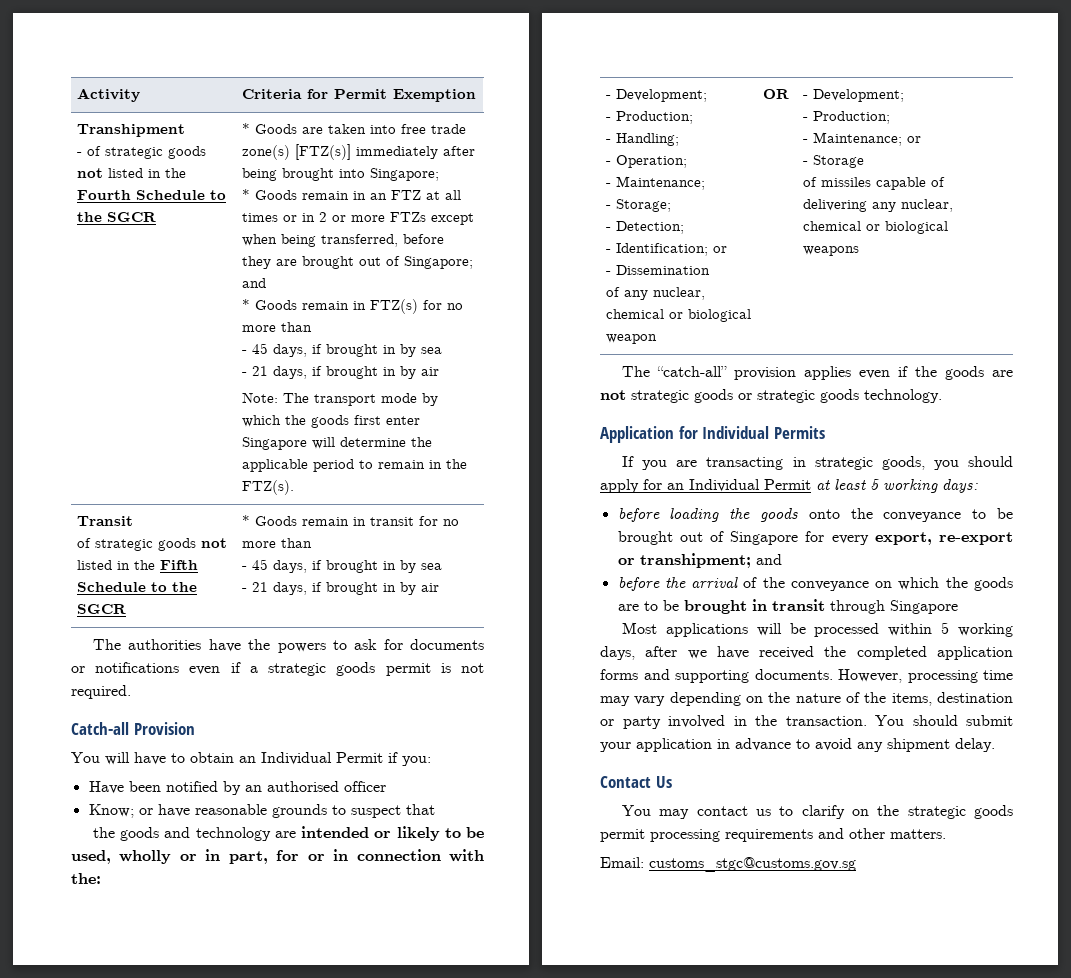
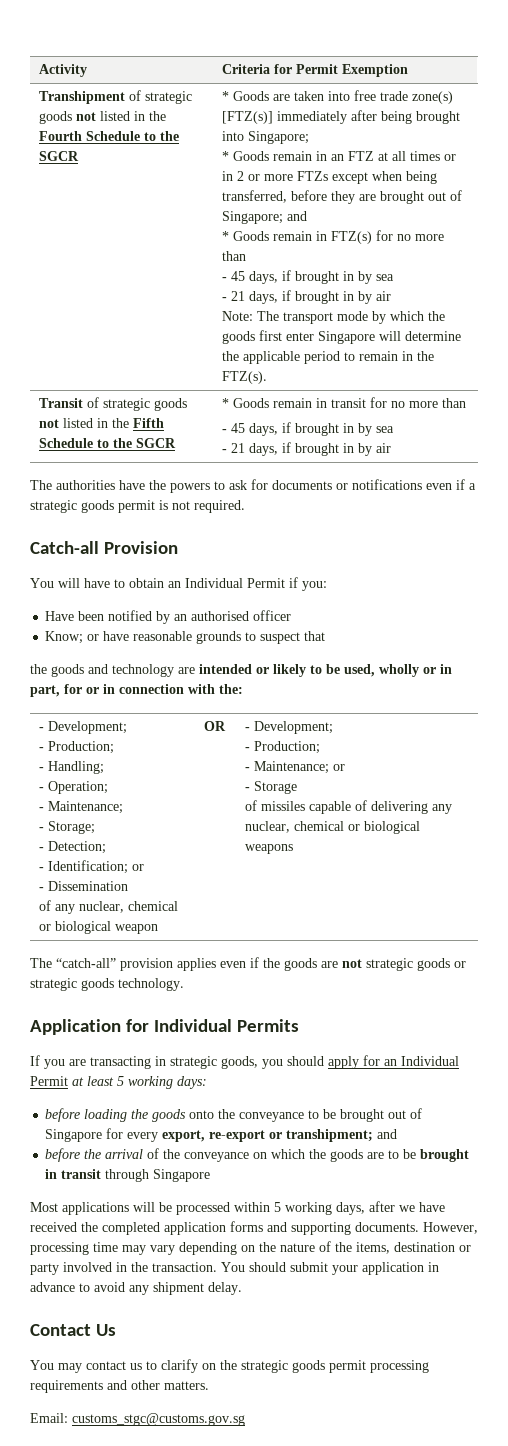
- Transhipment
- - of strategic goods not listed in the Fourth Schedule to the SGCR
+ Transhipment of strategic goods not listed in the Fourth Schedule to the SGCR
- Transit
- of strategic goods not listed in the Fifth Schedule to the SGCR | * Goods remain in transit for no more than
+ Transit of strategic goods not listed in the Fifth Schedule to the SGCR | * Goods remain in transit for no more than

